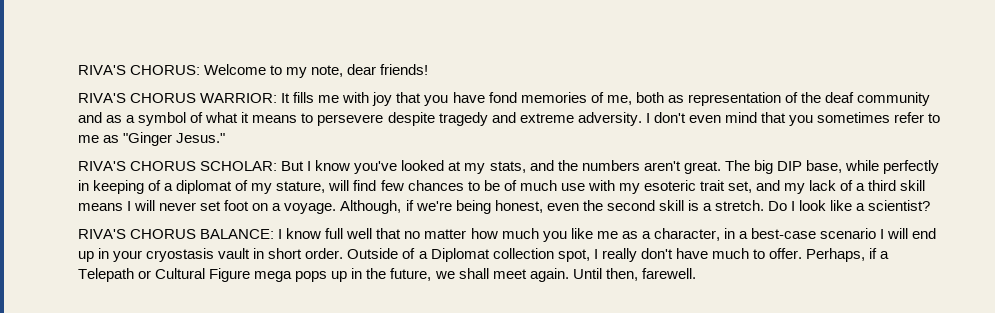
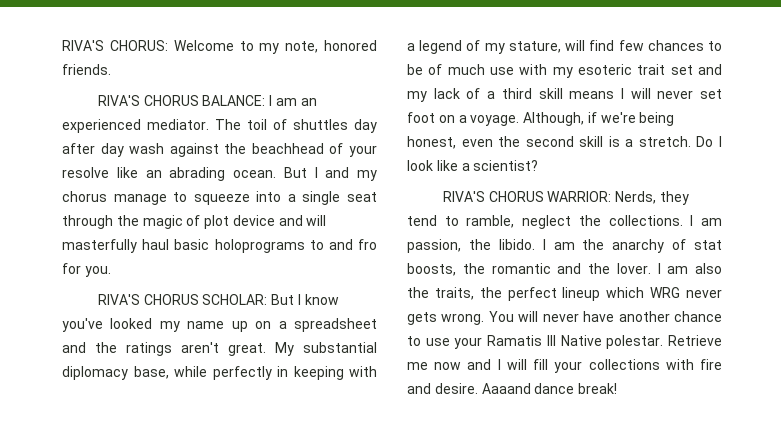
- RIVA'S CHORUS: Welcome to my note, dear friends!
- RIVA'S CHORUS WARRIOR: It fills me with joy that you have fond memories of me, both as representation of the deaf community and as a symbol of what it means to persevere despite tragedy and extreme adversity. I don't even mind that you sometimes refer to me as "Ginger Jesus."
+ RIVA'S CHORUS: Welcome to my note, honored friends.
+ RIVA'S CHORUS BALANCE: I am an experienced mediator. The toil of shuttles day after day wash against the beachhead of your resolve like an abrading ocean. But I and my chorus manage to squeeze into a single seat through the magic of plot device and will masterfully haul basic holoprograms to and fro for you.
- RIVA'S CHORUS SCHOLAR: But I know you've looked at my stats, and the numbers aren't great.
+ RIVA'S CHORUS SCHOLAR: But I know you've looked my name up on a spreadsheet and the ratings aren't great.
- The big DIP base, while perfectly in keeping of a diplomat of my stature, will find few chances to be of much use with my esoteric trait set, and my lack of a third skill means I will never set foot on a voyage.
+ My substantial diplomacy base, while perfectly in keeping with a legend of my stature, will find few chances to be of much use with my esoteric trait set and my lack of a third skill means I will never set foot on a voyage.
- RIVA'S CHORUS BALANCE: I know full well that no matter how much you like me as a character, in a best-case scenario I will end up in your cryostasis vault in short order. Outside of a Diplomat collection spot, I really don't have much to offer. Perhaps, if a Telepath or Cultural Figure mega pops up in the future, we shall meet again. Until then, farewell.
+ RIVA'S CHORUS WARRIOR: Nerds, they tend to ramble, neglect the collections. I am passion, the libido. I am the anarchy of stat boosts, the romantic and the lover. I am also the traits, the perfect lineup which WRG never gets wrong. You will never have another chance to use your Ramatis III Native polestar. Retrieve me now and I will fill your collections with fire and desire. Aaaand dance break!

